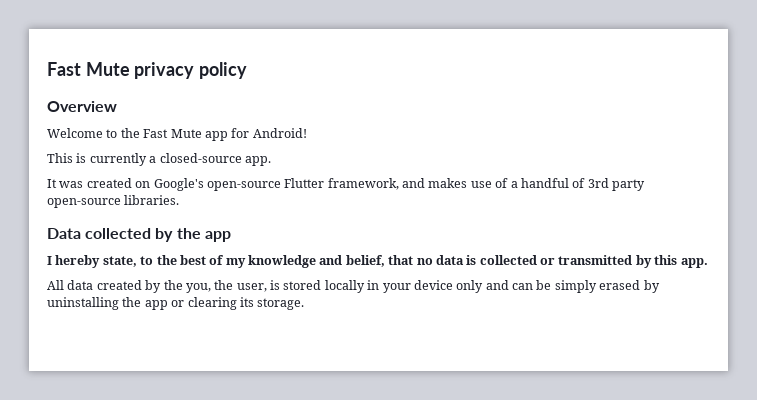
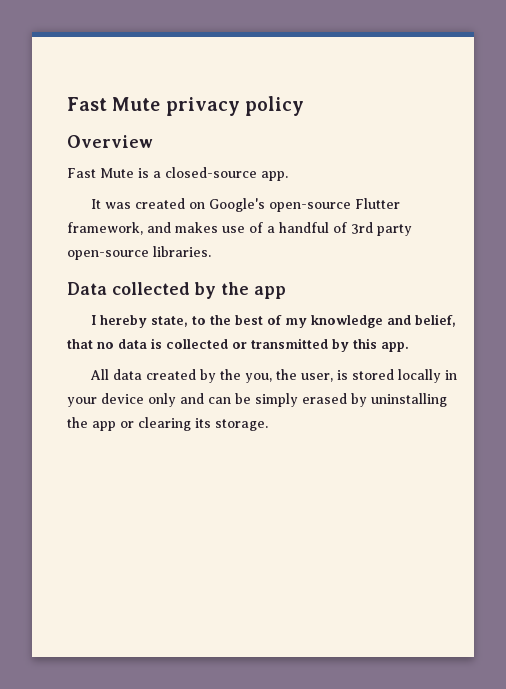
- Welcome to the Fast Mute app for Android!
- This is currently a closed-source app.
+ Fast Mute is a closed-source app.

